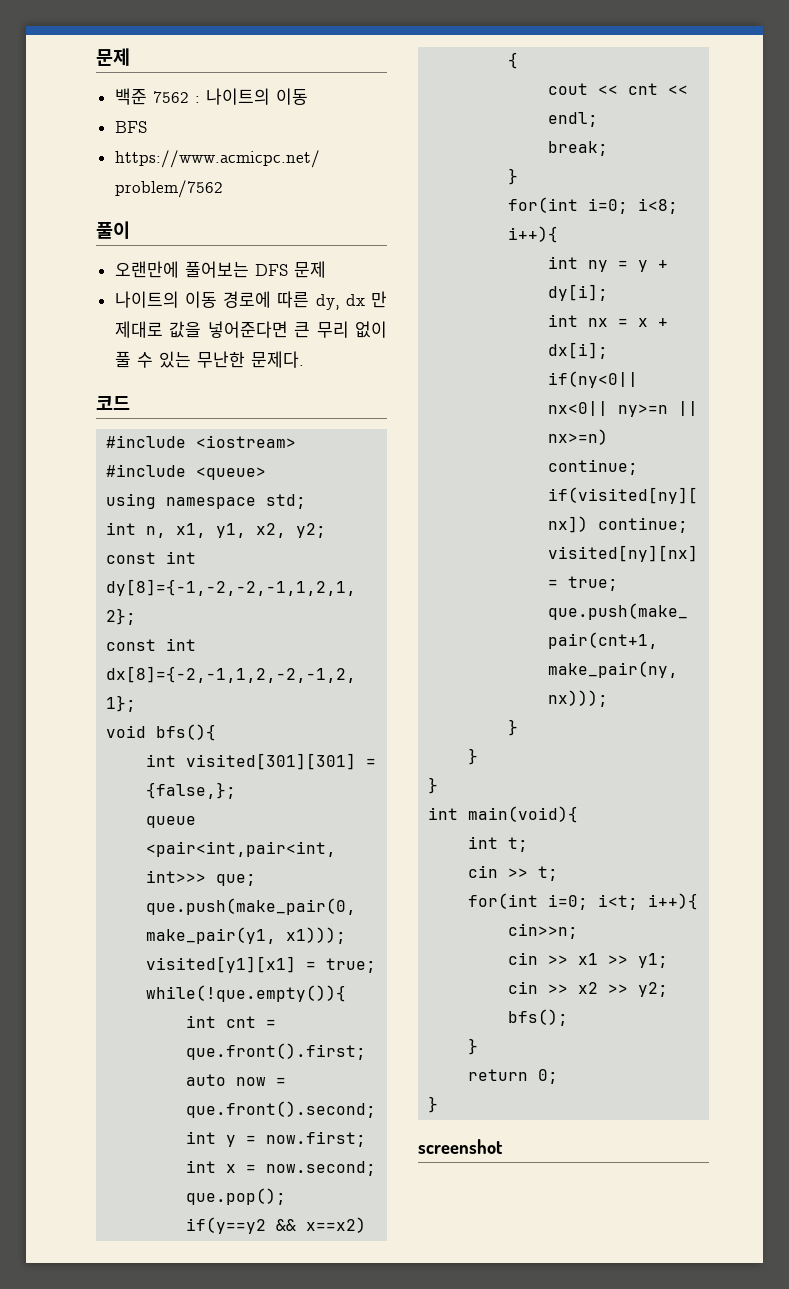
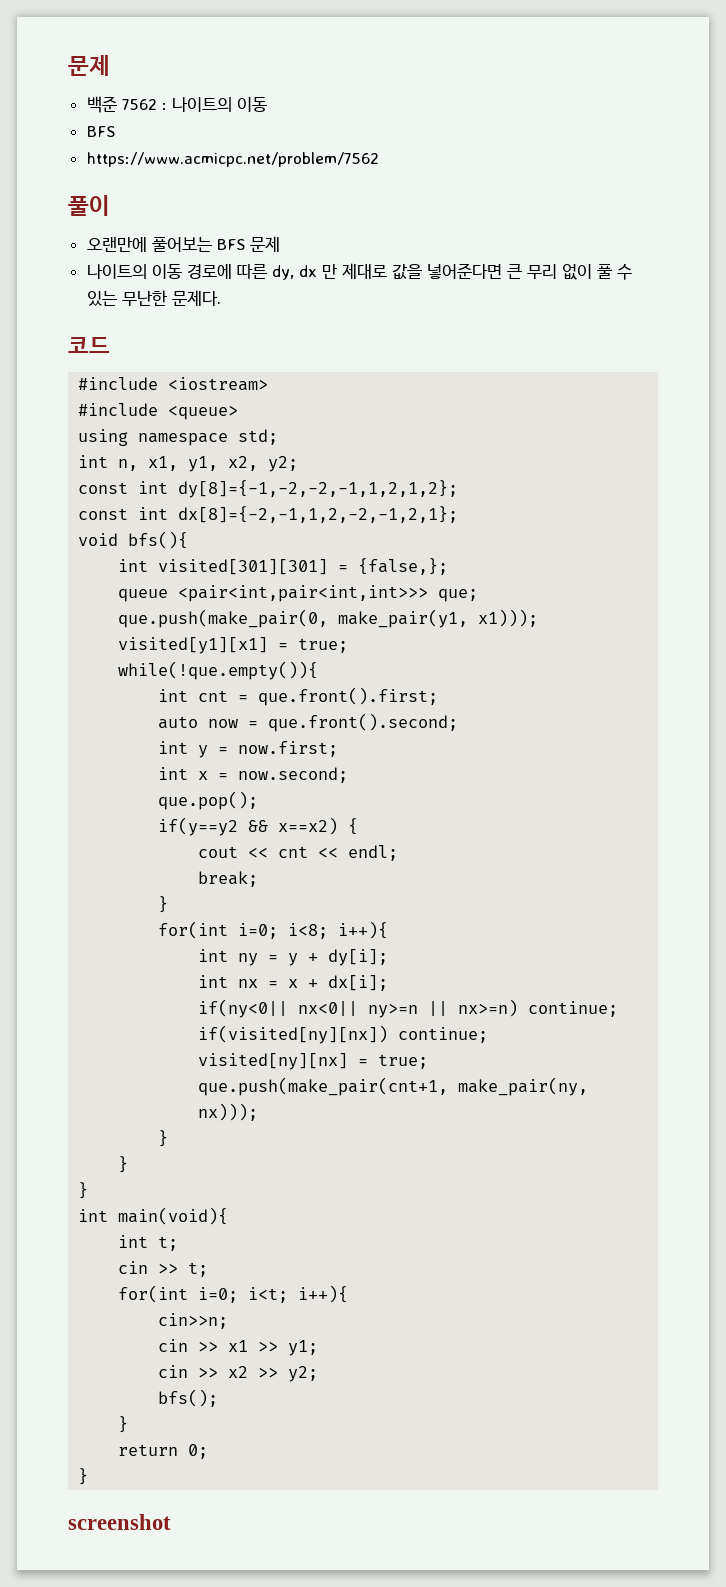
- 오랜만에 풀어보는 DFS 문제
+ 오랜만에 풀어보는 BFS 문제

